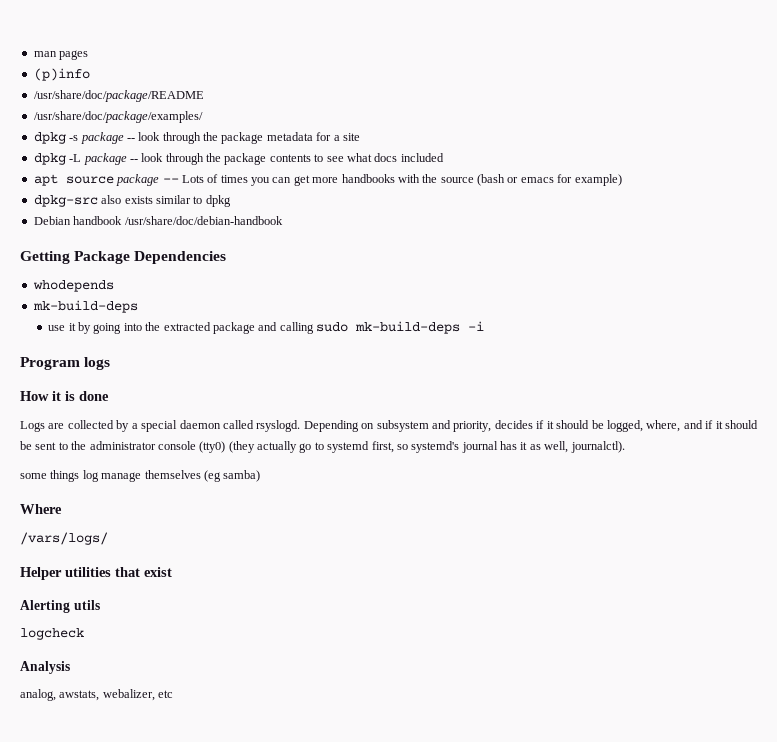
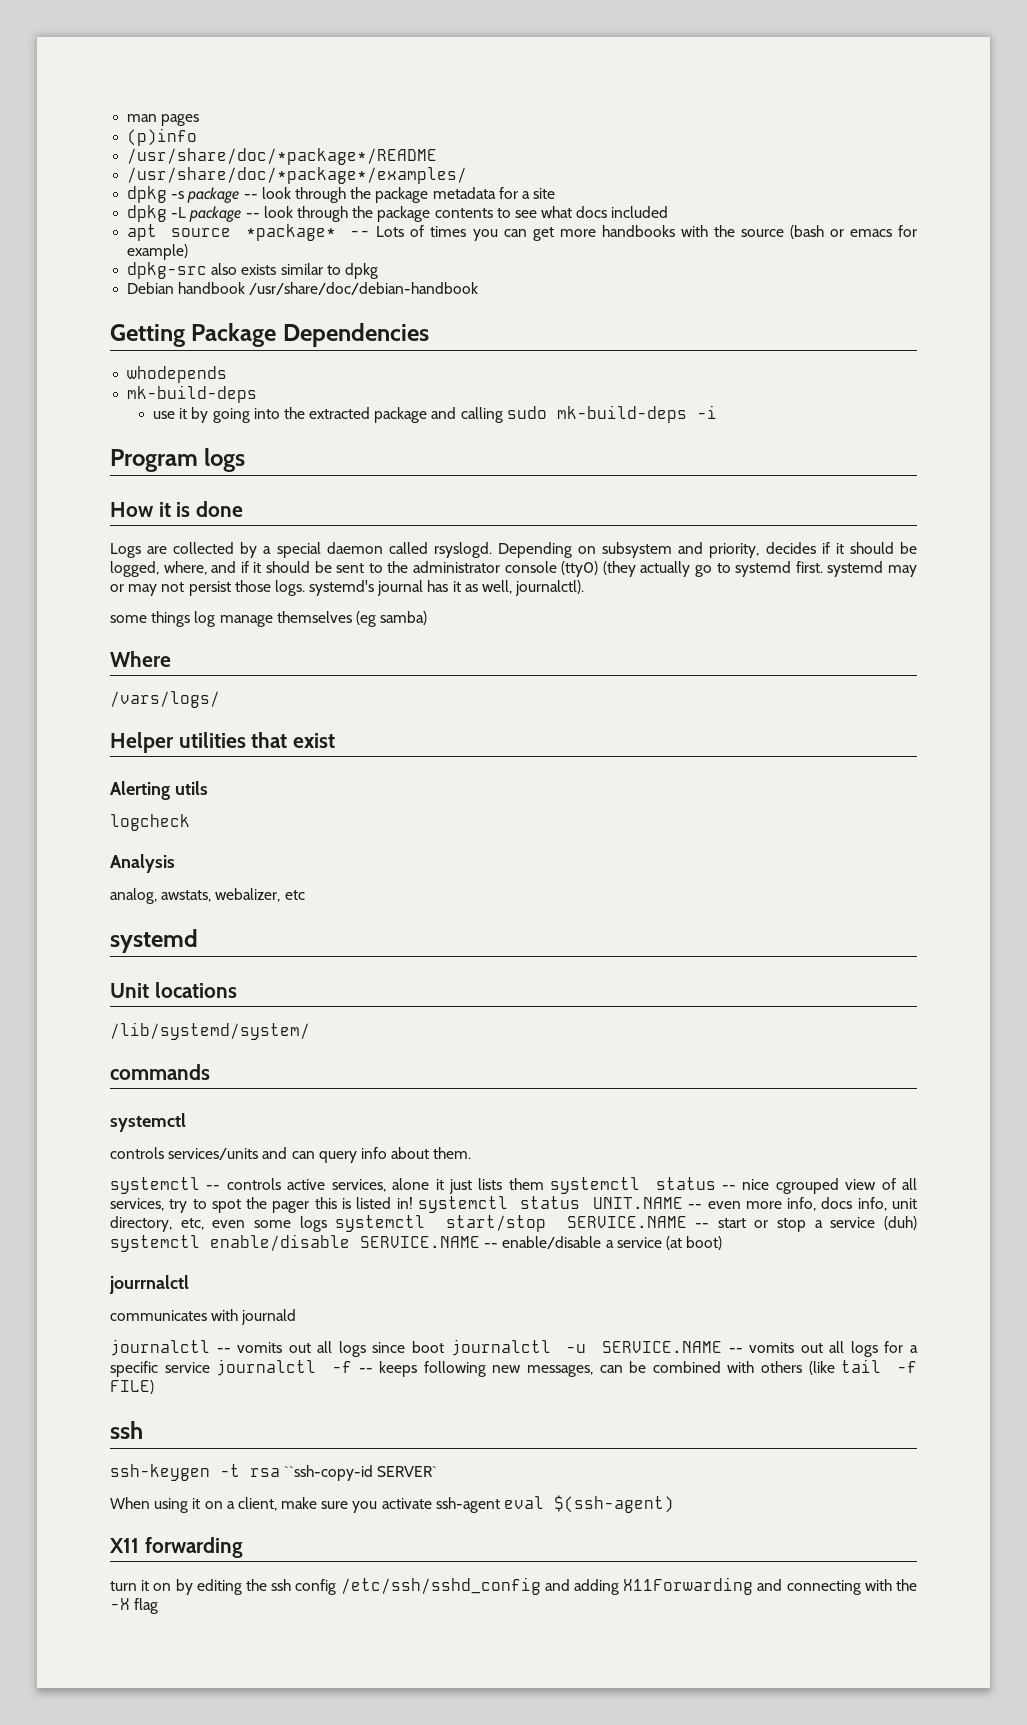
- /usr/share/doc/package/README
- /usr/share/doc/package/examples/
+ /usr/share/doc/*package*/README
+ /usr/share/doc/*package*/examples/
- apt source package -- Lots of times you can get more handbooks with the source (bash or emacs for example)
+ apt source *package* -- Lots of times you can get more handbooks with the source (bash or emacs for example)
- Depending on subsystem and priority, decides if it should be logged, where, and if it should be sent to the administrator console (tty0) (they actually go to systemd first, so systemd's journal has it as well, journalctl).
+ Depending on subsystem and priority, decides if it should be logged, where, and if it should be sent to the administrator console (tty0) (they actually go to systemd first. systemd may or may not persist those logs. systemd's journal has it as well, journalctl).
  analog, awstats, webalizer, etc
+ systemd
+ Unit locations
+ /lib/systemd/system/
+ commands
+ systemctl
+ controls services/units and can query info about them.
+ systemctl -- controls active services, alone it just lists them systemctl status -- nice cgrouped view of all services, try to spot the pager this is listed in! systemctl status UNIT.NAME -- even more info, docs info, unit directory, etc, even some logs systemctl start/stop SERVICE.NAME -- start or stop a service (duh) systemctl enable/disable SERVICE.NAME -- enable/disable a service (at boot)
+ jourrnalctl
+ communicates with journald
+ journalctl -- vomits out all logs since boot journalctl -u SERVICE.NAME -- vomits out all logs for a specific service journalctl -f -- keeps following new messages, can be combined with others (like tail -f FILE)
+ ssh
+ ssh-keygen -t rsa ``ssh-copy-id SERVER`
+ When using it on a client, make sure you activate ssh-agent eval $(ssh-agent)
+ X11 forwarding
+ turn it on by editing the ssh config /etc/ssh/sshd_config and adding X11Forwarding and connecting with the -X flag

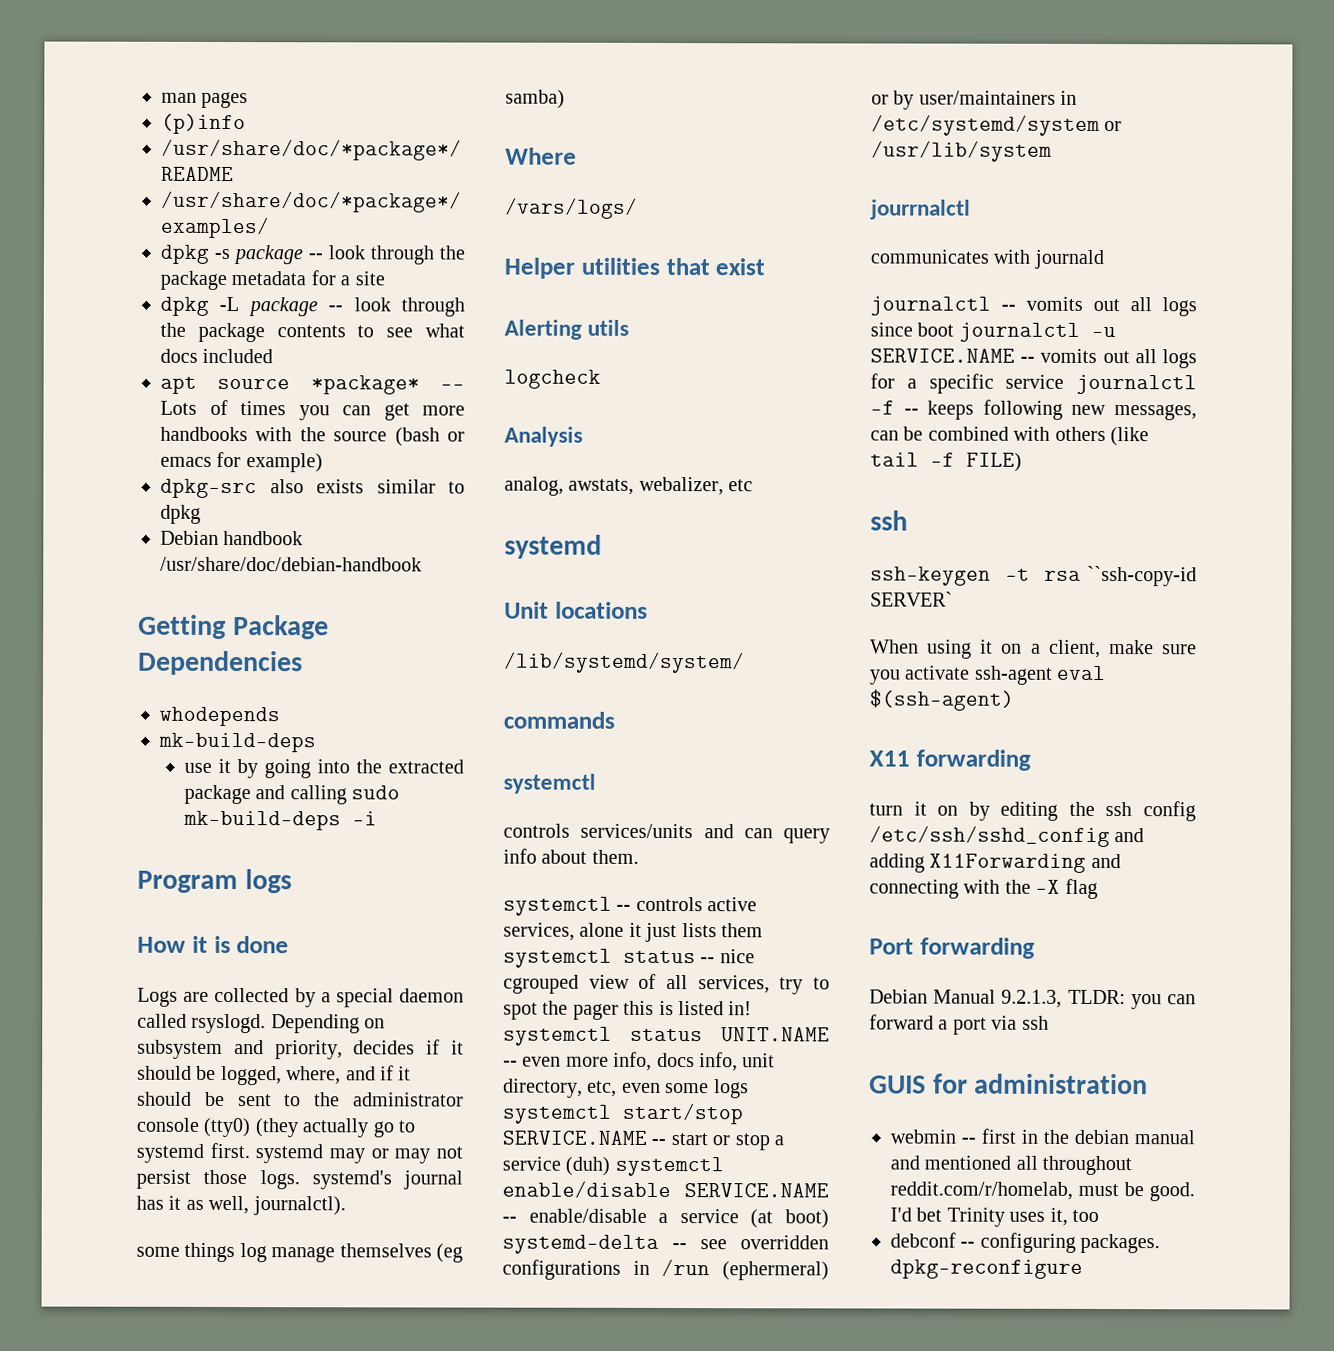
- systemctl -- controls active services, alone it just lists them systemctl status -- nice cgrouped view of all services, try to spot the pager this is listed in! systemctl status UNIT.NAME -- even more info, docs info, unit directory, etc, even some logs systemctl start/stop SERVICE.NAME -- start or stop a service (duh) systemctl enable/disable SERVICE.NAME -- enable/disable a service (at boot)
+ systemctl -- controls active services, alone it just lists them systemctl status -- nice cgrouped view of all services, try to spot the pager this is listed in! systemctl status UNIT.NAME -- even more info, docs info, unit directory, etc, even some logs systemctl start/stop SERVICE.NAME -- start or stop a service (duh) systemctl enable/disable SERVICE.NAME -- enable/disable a service (at boot) systemd-delta -- see overridden configurations in /run (ephermeral) or by user/maintainers in /etc/systemd/system or /usr/lib/system
+ Port forwarding
+ Debian Manual 9.2.1.3, TLDR: you can forward a port via ssh
+ GUIS for administration
+ webmin -- first in the debian manual and mentioned all throughout reddit.com/r/homelab, must be good. I'd bet Trinity uses it, too
+ debconf -- configuring packages. dpkg-reconfigure

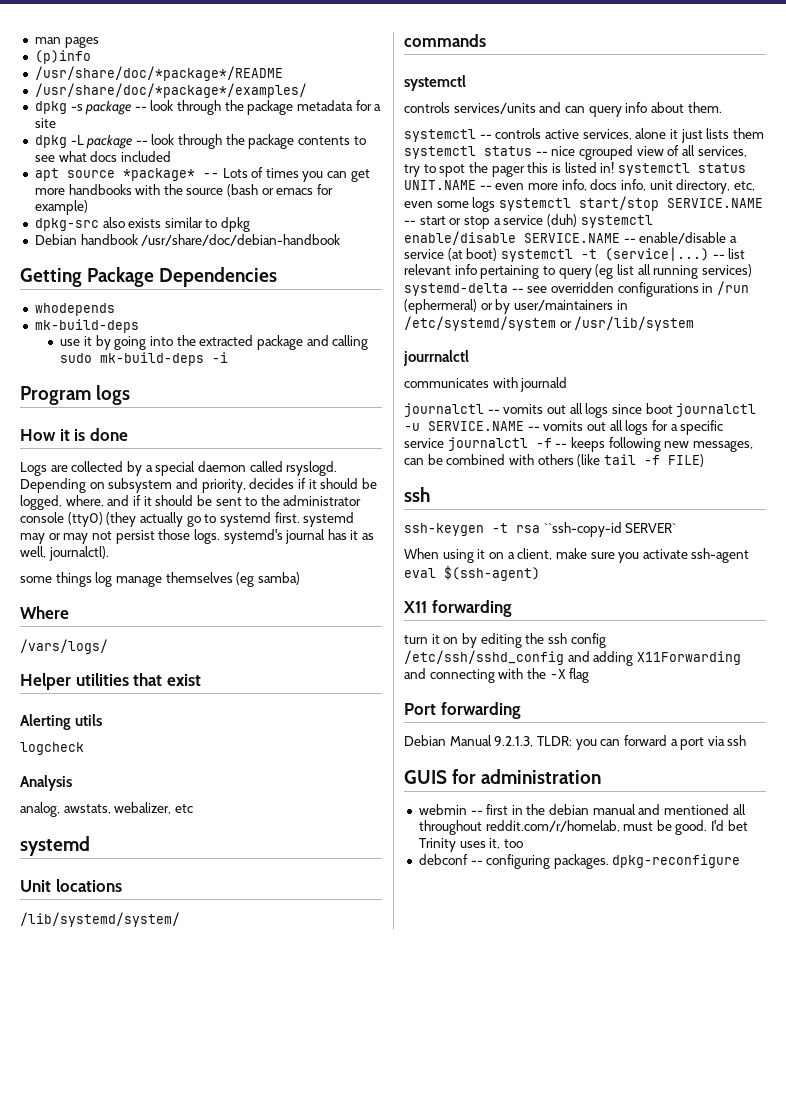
- systemctl -- controls active services, alone it just lists them systemctl status -- nice cgrouped view of all services, try to spot the pager this is listed in! systemctl status UNIT.NAME -- even more info, docs info, unit directory, etc, even some logs systemctl start/stop SERVICE.NAME -- start or stop a service (duh) systemctl enable/disable SERVICE.NAME -- enable/disable a service (at boot) systemd-delta -- see overridden configurations in /run (ephermeral) or by user/maintainers in /etc/systemd/system or /usr/lib/system
+ systemctl -- controls active services, alone it just lists them systemctl status -- nice cgrouped view of all services, try to spot the pager this is listed in! systemctl status UNIT.NAME -- even more info, docs info, unit directory, etc, even some logs systemctl start/stop SERVICE.NAME -- start or stop a service (duh) systemctl enable/disable SERVICE.NAME -- enable/disable a service (at boot) systemctl -t (service|...) -- list relevant info pertaining to query (eg list all running services) systemd-delta -- see overridden configurations in /run (ephermeral) or by user/maintainers in /etc/systemd/system or /usr/lib/system

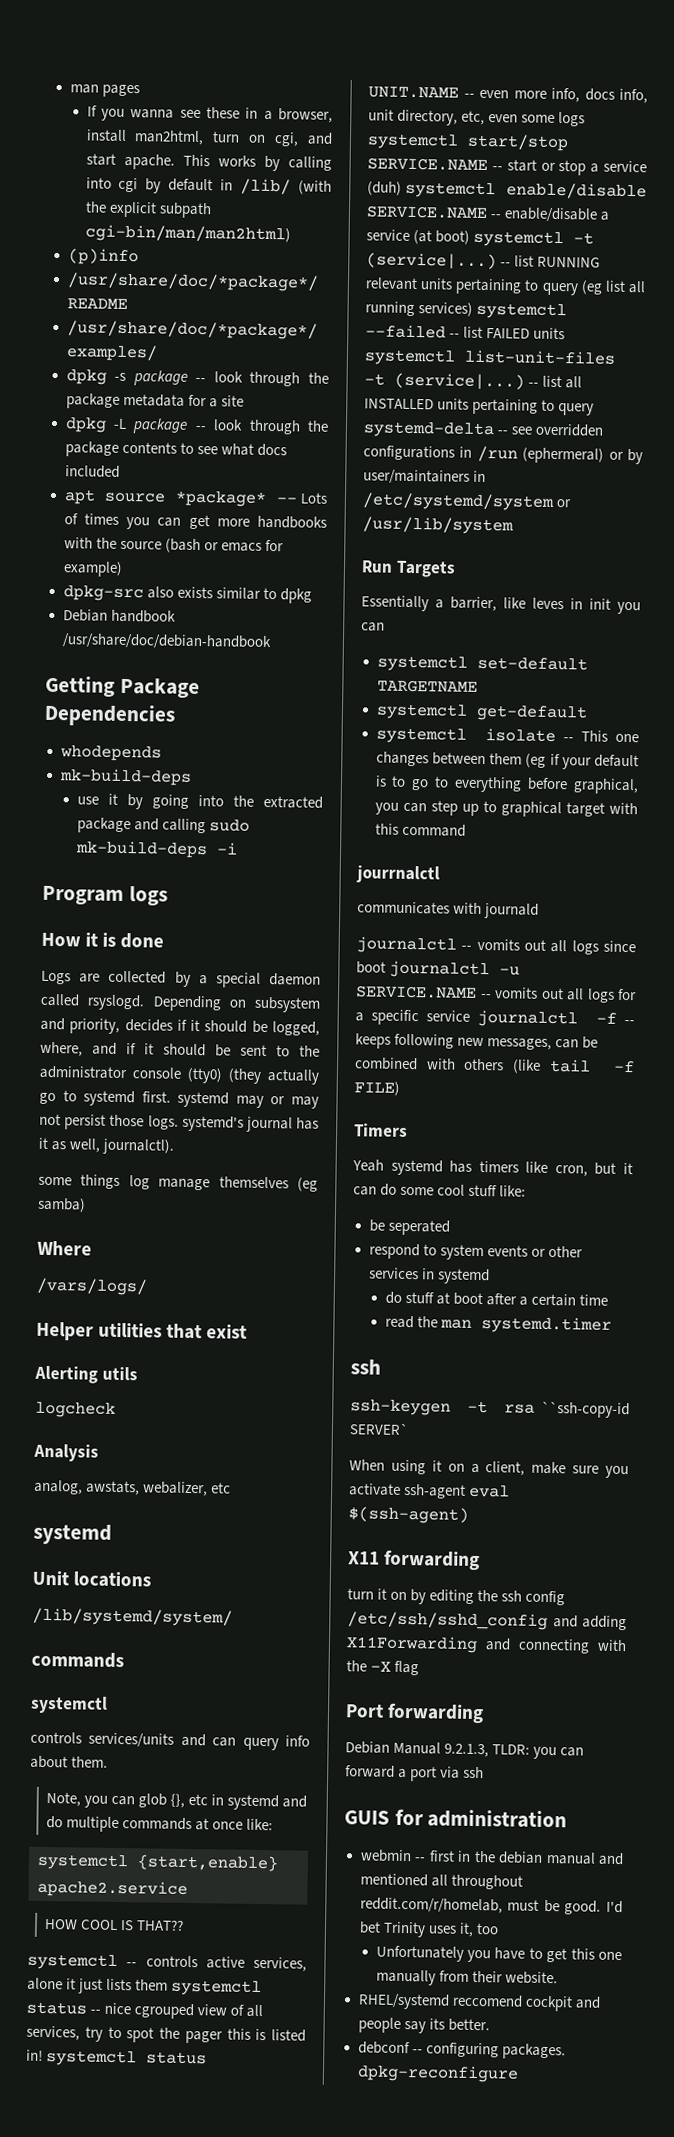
+ If you wanna see these in a browser, install man2html, turn on cgi, and start apache. This works by calling into cgi by default in /lib/ (with the explicit subpath cgi-bin/man/man2html)
+ Note, you can glob {}, etc in systemd and do multiple commands at once like:
+ systemctl {start,enable} apache2.service
+ HOW COOL IS THAT??
- -- list relevant info pertaining to query (eg list all running services) systemd-delta -- see overridden configurations in /run (ephermeral) or by user/maintainers in /etc/systemd/system or /usr/lib/system
+ -- list RUNNING relevant units pertaining to query (eg list all running services) systemctl --failed -- list FAILED units systemctl list-unit-files -t (service|...) -- list all INSTALLED units pertaining to query systemd-delta -- see overridden configurations in /run (ephermeral) or by user/maintainers in /etc/systemd/system or /usr/lib/system
+ Run Targets
+ Essentially a barrier, like leves in init you can
+ systemctl set-default TARGETNAME
+ systemctl get-default
+ systemctl isolate -- This one changes between them (eg if your default is to go to everything before graphical, you can step up to graphical target with this command
+ Timers
+ Yeah systemd has timers like cron, but it can do some cool stuff like:
+ be seperated
+ respond to system events or other services in systemd
+ do stuff at boot after a certain time
+ read the man systemd.timer
+ Unfortunately you have to get this one manually from their website.
+ RHEL/systemd reccomend cockpit and people say its better.

